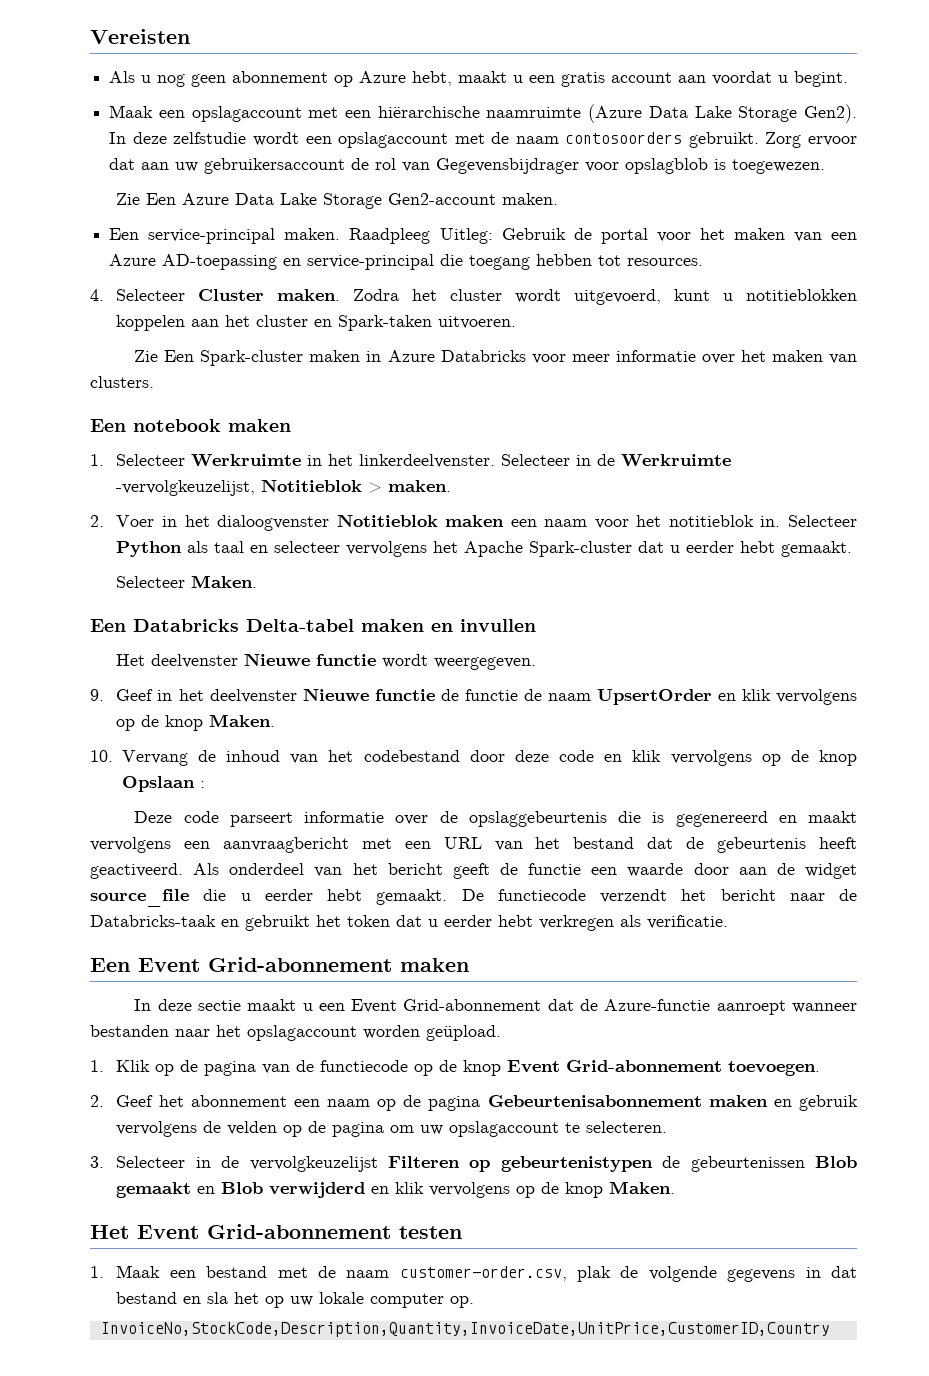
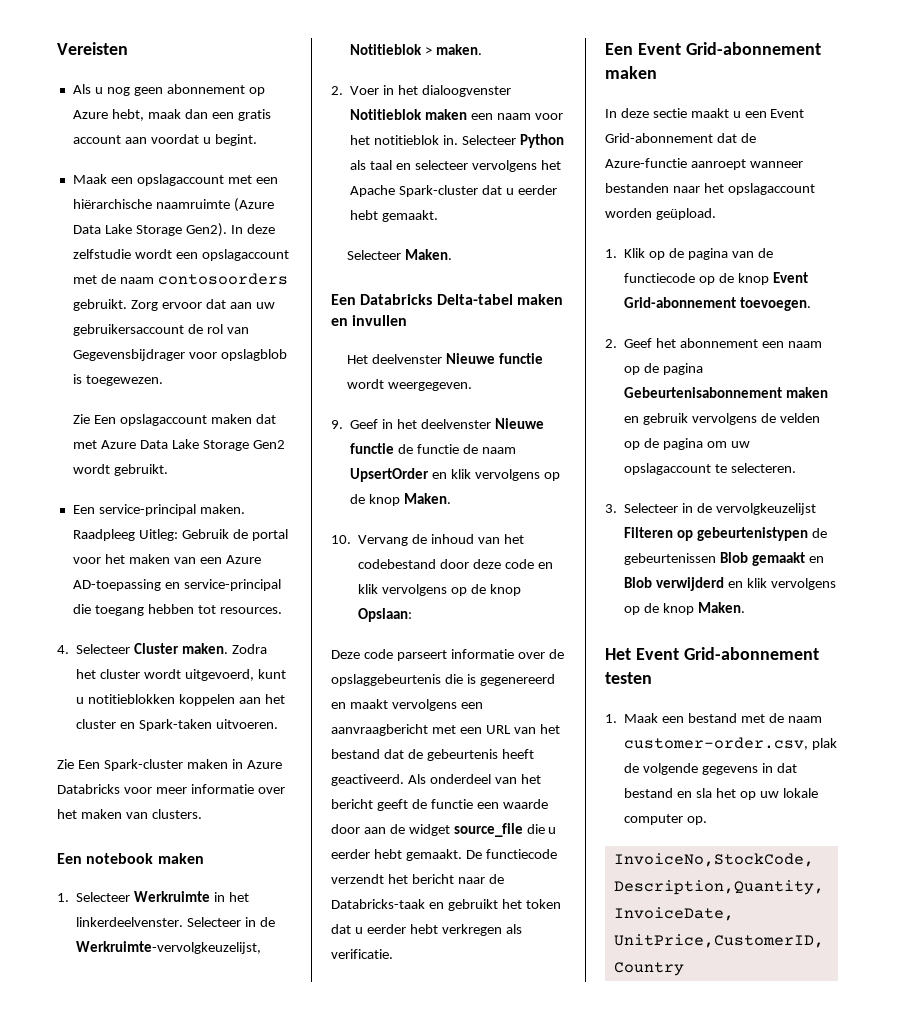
- Als u nog geen abonnement op Azure hebt, maakt u een gratis account aan voordat u begint.
+ Als u nog geen abonnement op Azure hebt, maak dan een gratis account aan voordat u begint.
- Zie Een Azure Data Lake Storage Gen2-account maken.
+ Zie Een opslagaccount maken dat met Azure Data Lake Storage Gen2 wordt gebruikt.
- Selecteer in de Werkruimte -vervolgkeuzelijst, Notitieblok > maken.
+ Selecteer in de Werkruimte-vervolgkeuzelijst, Notitieblok > maken.
- 10. Vervang de inhoud van het codebestand door deze code en klik vervolgens op de knop Opslaan :
+ 10. Vervang de inhoud van het codebestand door deze code en klik vervolgens op de knop Opslaan:

